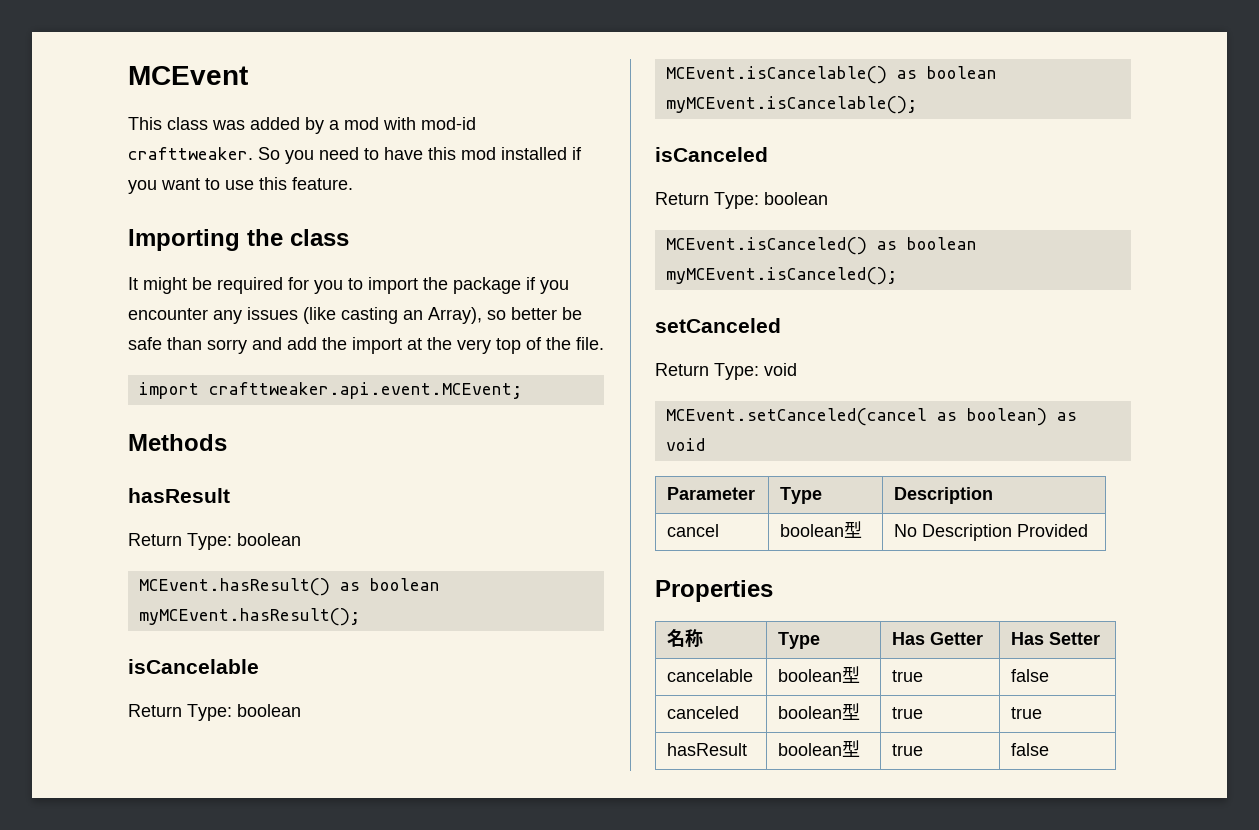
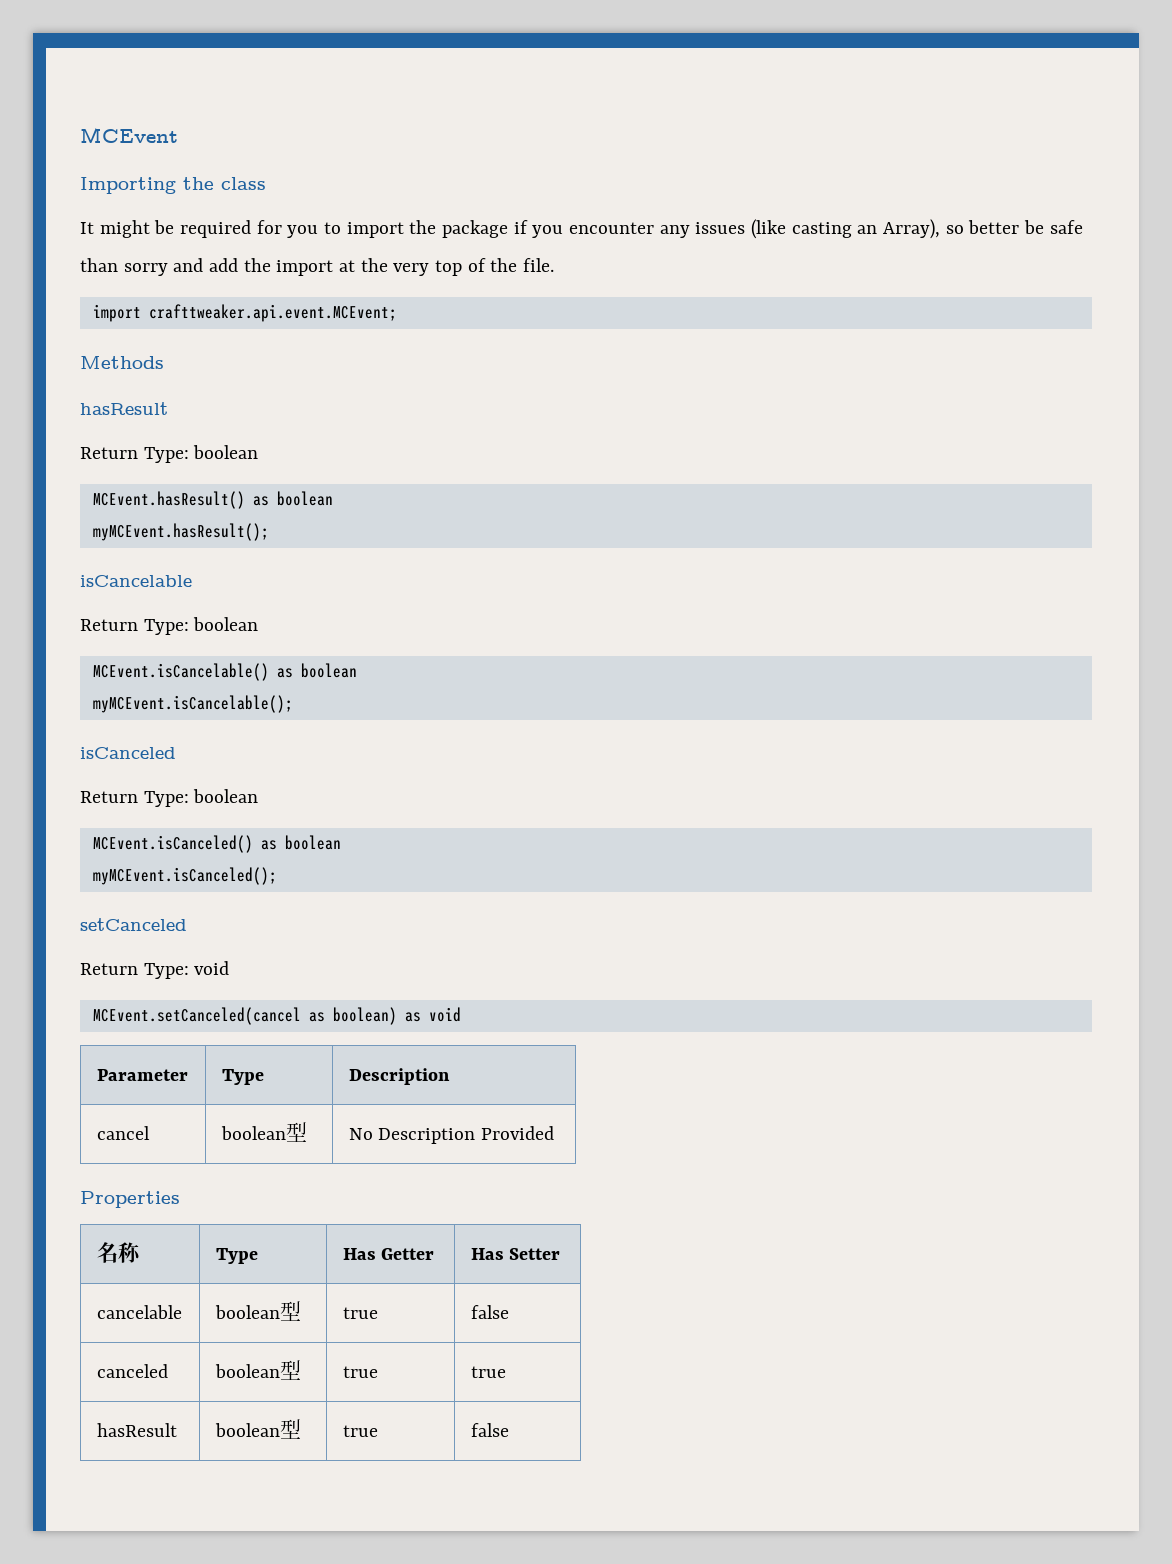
- This class was added by a mod with mod-id crafttweaker. So you need to have this mod installed if you want to use this feature.

